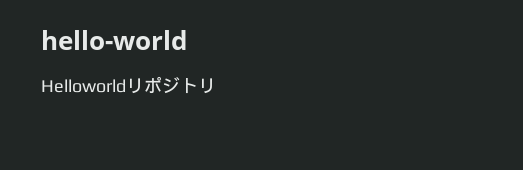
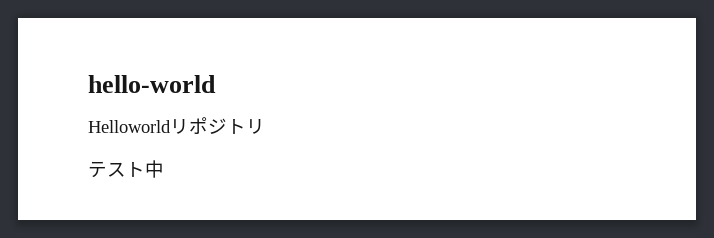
+ テスト中

